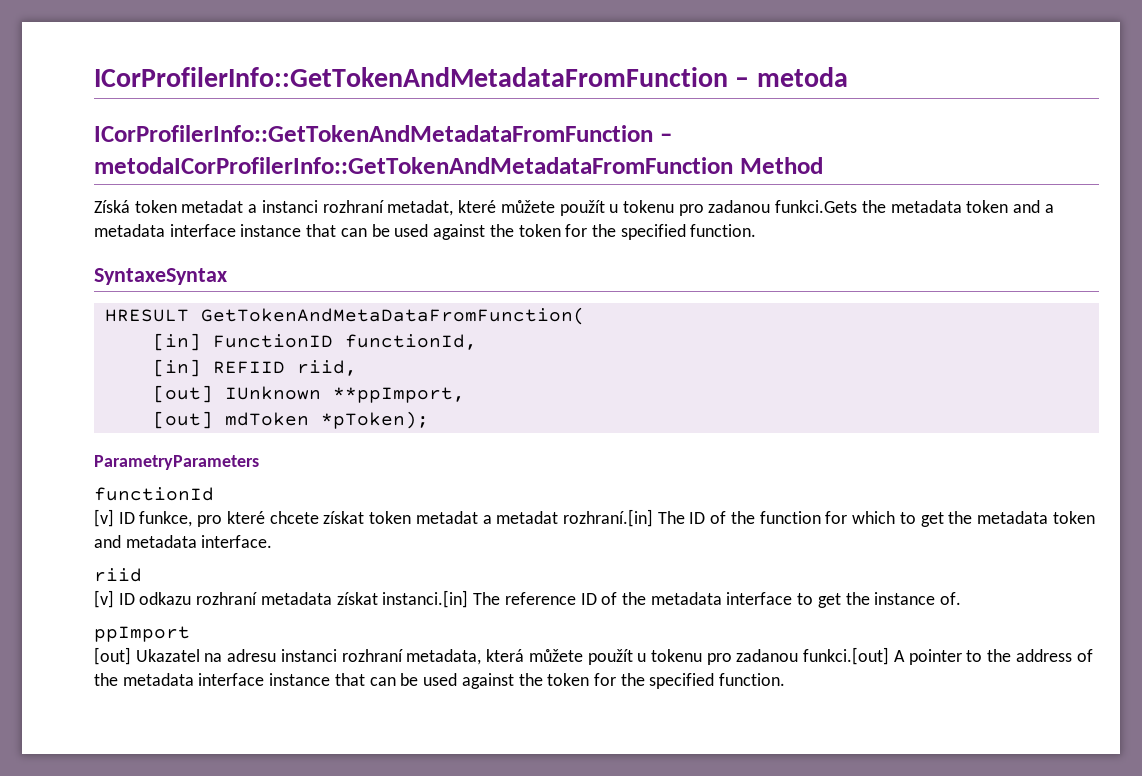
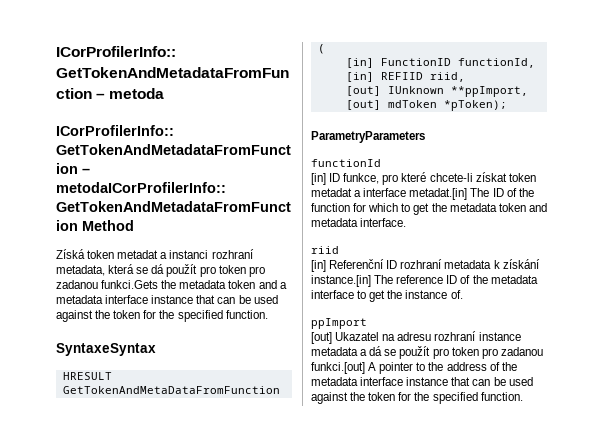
- Získá token metadat a instanci rozhraní metadat, které můžete použít u tokenu pro zadanou funkci.Gets the metadata token and a metadata interface instance that can be used against the token for the specified function.
+ Získá token metadat a instanci rozhraní metadata, která se dá použít pro token pro zadanou funkci.Gets the metadata token and a metadata interface instance that can be used against the token for the specified function.
- [v] ID funkce, pro které chcete získat token metadat a metadat rozhraní.[in] The ID of the function for which to get the metadata token and metadata interface.
+ [in] ID funkce, pro které chcete-li získat token metadat a interface metadat.[in] The ID of the function for which to get the metadata token and metadata interface.
- [v] ID odkazu rozhraní metadata získat instanci.[in] The reference ID of the metadata interface to get the instance of.
+ [in] Referenční ID rozhraní metadata k získání instance.[in] The reference ID of the metadata interface to get the instance of.
- [out] Ukazatel na adresu instanci rozhraní metadata, která můžete použít u tokenu pro zadanou funkci.[out] A pointer to the address of the metadata interface instance that can be used against the token for the specified function.
+ [out] Ukazatel na adresu rozhraní instance metadata a dá se použít pro token pro zadanou funkci.[out] A pointer to the address of the metadata interface instance that can be used against the token for the specified function.

